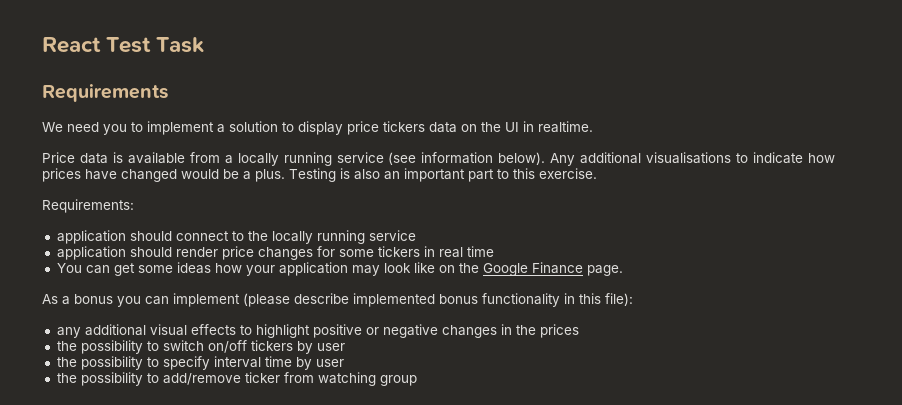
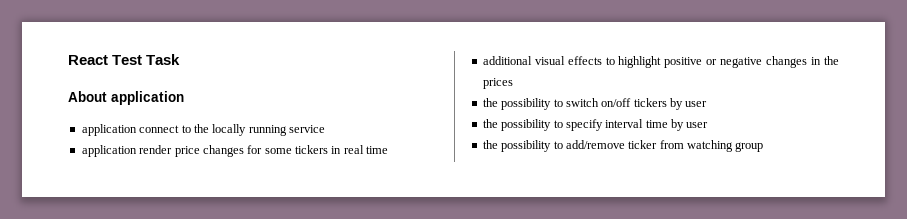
- Requirements
- We need you to implement a solution to display price tickers data on the UI in realtime.
- Price data is available from a locally running service (see information below). Any additional visualisations to indicate how prices have changed would be a plus. Testing is also an important part to this exercise.
- Requirements:
- application should connect to the locally running service
+ About application
+ application connect to the locally running service
- application should render price changes for some tickers in real time
+ application render price changes for some tickers in real time
- You can get some ideas how your application may look like on the Google Finance page.
- As a bonus you can implement (please describe implemented bonus functionality in this file):
- any additional visual effects to highlight positive or negative changes in the prices
+ additional visual effects to highlight positive or negative changes in the prices

